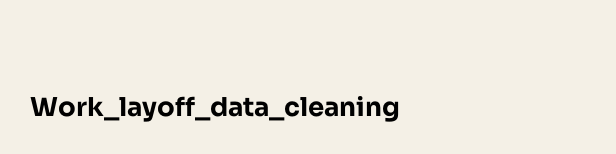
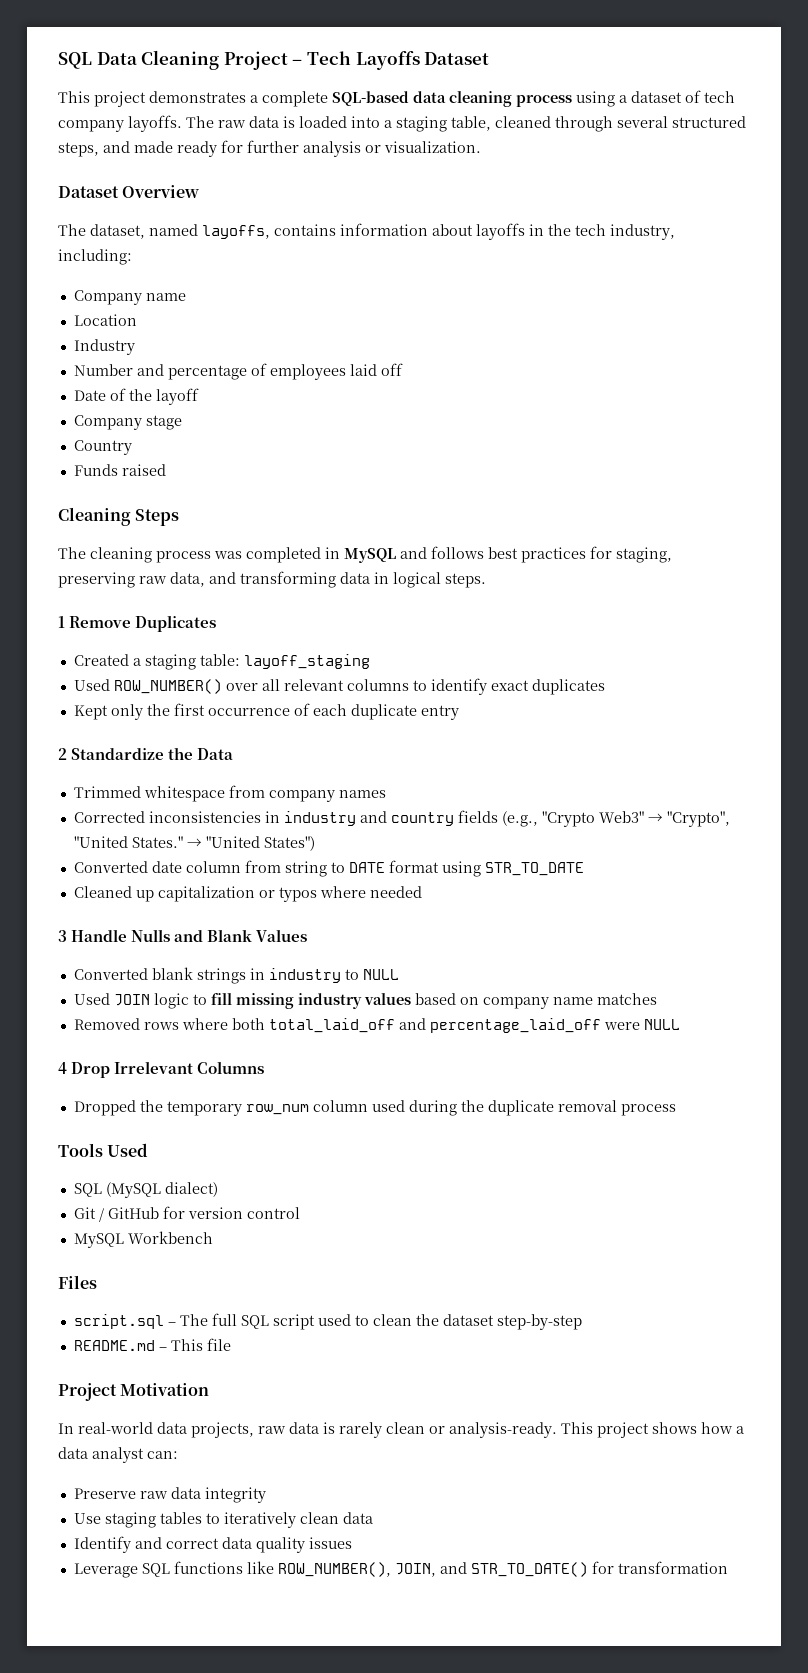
- Work_layoff_data_cleaning
+ SQL Data Cleaning Project – Tech Layoffs Dataset
+ This project demonstrates a complete SQL-based data cleaning process using a dataset of tech company layoffs. The raw data is loaded into a staging table, cleaned through several structured steps, and made ready for further analysis or visualization.
+ Dataset Overview
+ The dataset, named layoffs, contains information about layoffs in the tech industry, including:
+ Company name
+ Location
+ Industry
+ Number and percentage of employees laid off
+ Date of the layoff
+ Company stage
+ Country
+ Funds raised
+ Cleaning Steps
+ The cleaning process was completed in MySQL and follows best practices for staging, preserving raw data, and transforming data in logical steps.
+ 1 Remove Duplicates
+ Created a staging table: layoff_staging
+ Used ROW_NUMBER() over all relevant columns to identify exact duplicates
+ Kept only the first occurrence of each duplicate entry
+ 2 Standardize the Data
+ Trimmed whitespace from company names
+ Corrected inconsistencies in industry and country fields (e.g., "Crypto Web3" → "Crypto", "United States." → "United States")
+ Converted date column from string to DATE format using STR_TO_DATE
+ Cleaned up capitalization or typos where needed
+ 3 Handle Nulls and Blank Values
+ Converted blank strings in industry to NULL
+ Used JOIN logic to fill missing industry values based on company name matches
+ Removed rows where both total_laid_off and percentage_laid_off were NULL
+ 4 Drop Irrelevant Columns
+ Dropped the temporary row_num column used during the duplicate removal process
+ Tools Used
+ SQL (MySQL dialect)
+ Git / GitHub for version control
+ MySQL Workbench
+ Files
+ script.sql – The full SQL script used to clean the dataset step-by-step
+ README.md – This file
+ Project Motivation
+ In real-world data projects, raw data is rarely clean or analysis-ready. This project shows how a data analyst can:
+ Preserve raw data integrity
+ Use staging tables to iteratively clean data
+ Identify and correct data quality issues
+ Leverage SQL functions like ROW_NUMBER(), JOIN, and STR_TO_DATE() for transformation

